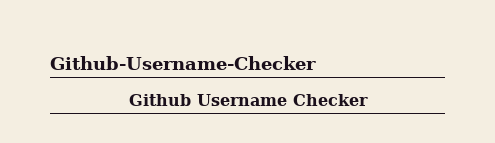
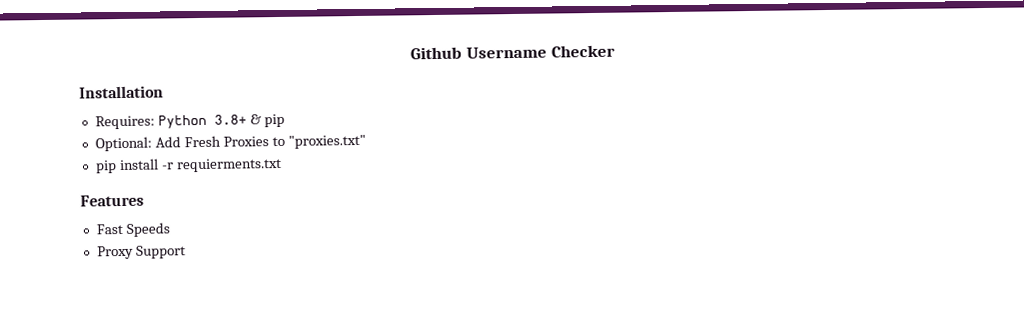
- Github-Username-Checker
+ Installation
+ Requires: Python 3.8+ & pip
+ Optional: Add Fresh Proxies to "proxies.txt"
+ pip install -r requierments.txt
+ Features
+ Fast Speeds
+ Proxy Support

